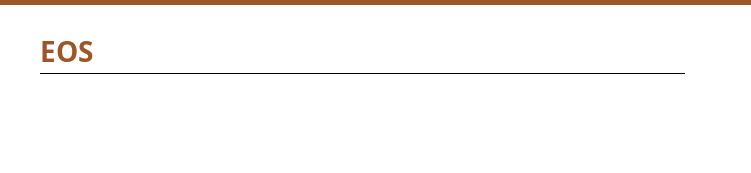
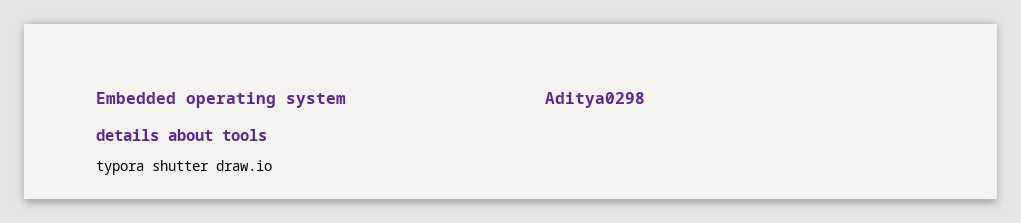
- EOS
+ Embedded operating system
+ details about tools
+ typora shutter draw.io
+ Aditya0298

